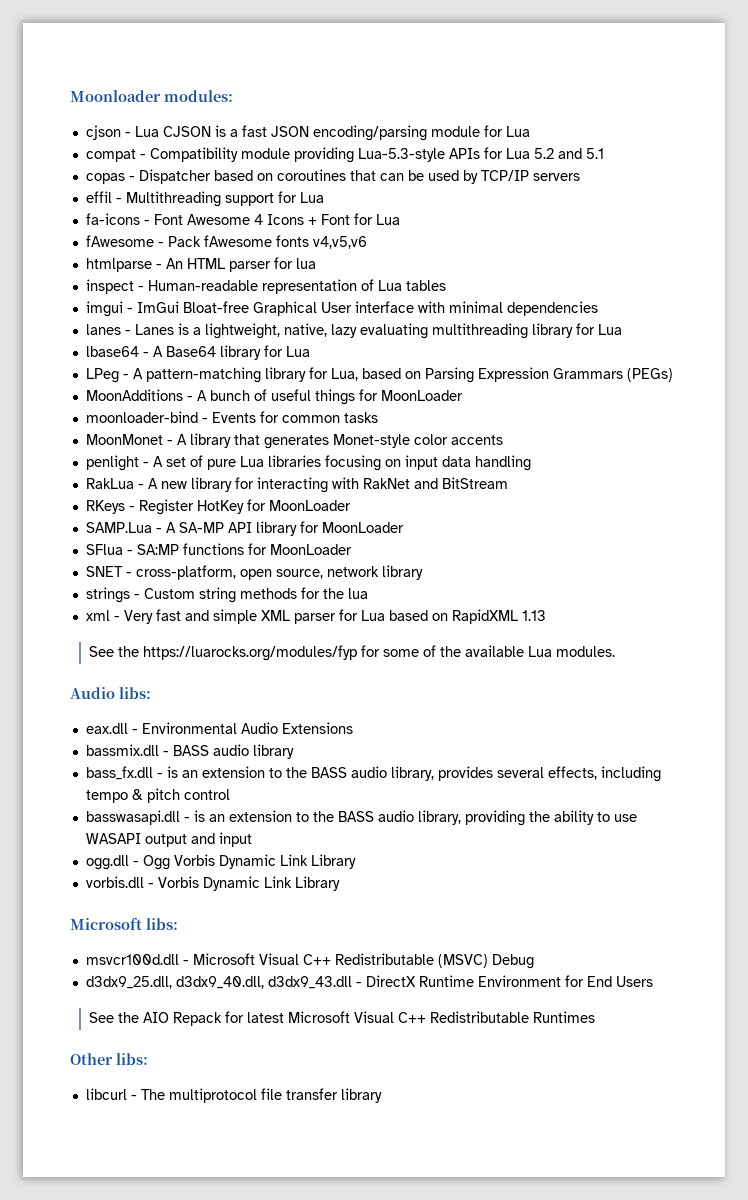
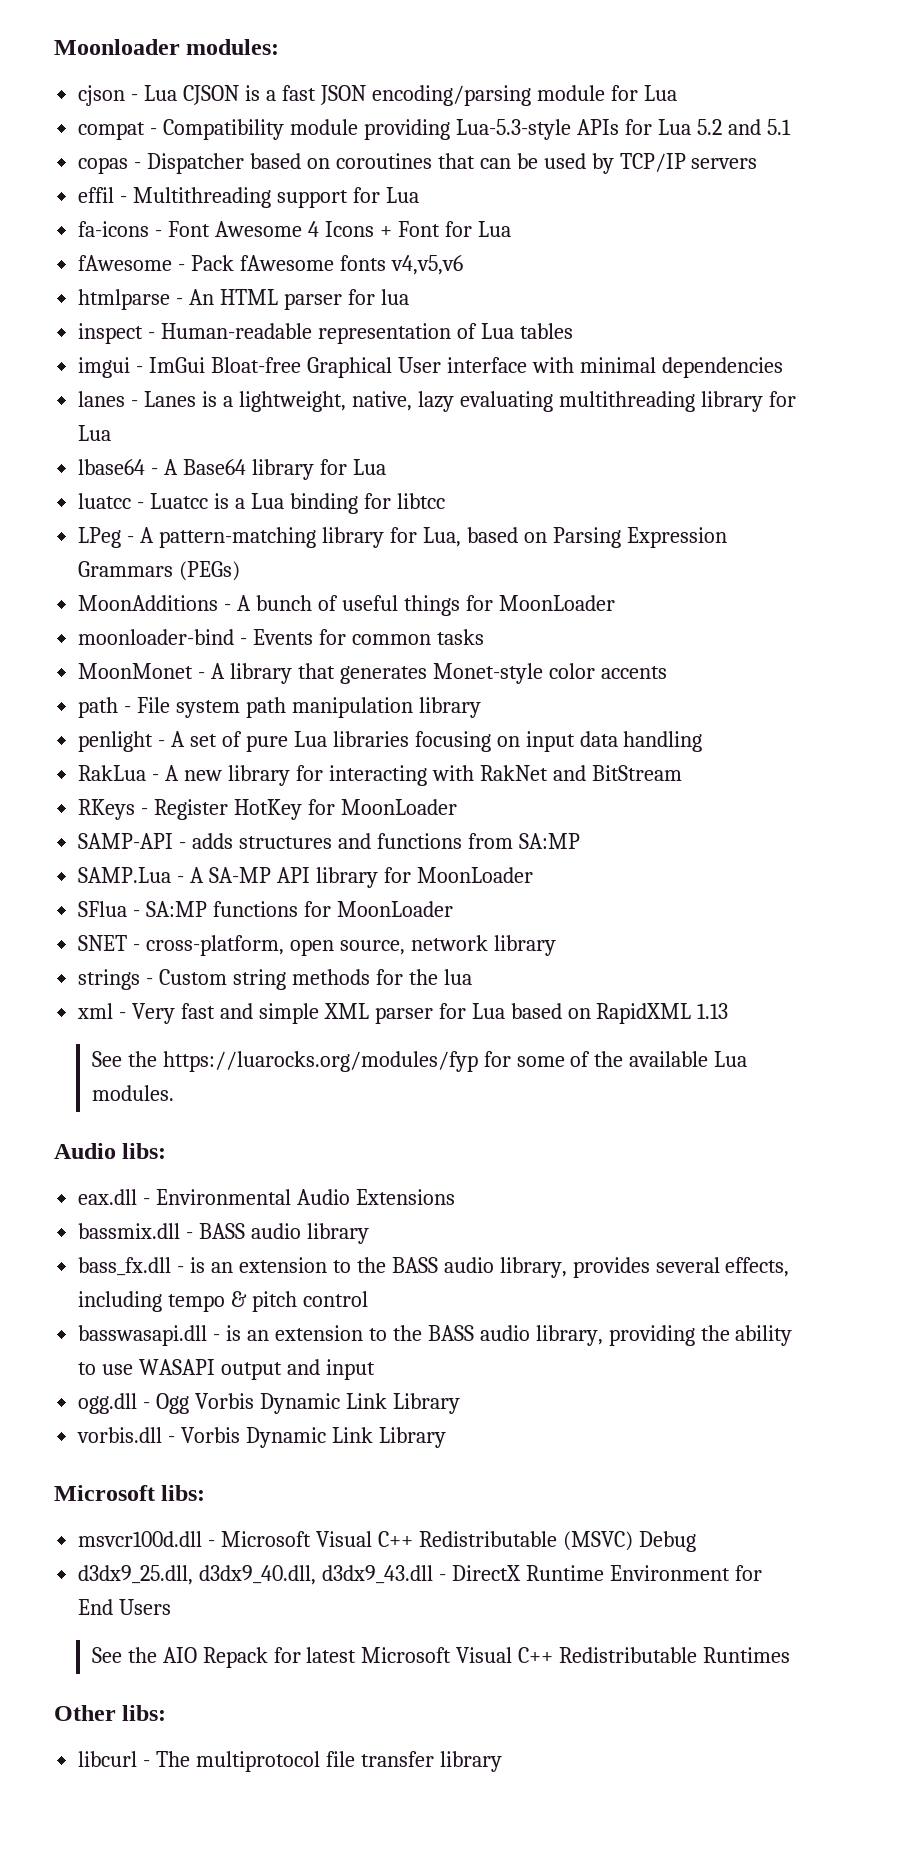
+ luatcc - Luatcc is a Lua binding for libtcc
+ path - File system path manipulation library
+ SAMP-API - adds structures and functions from SA:MP

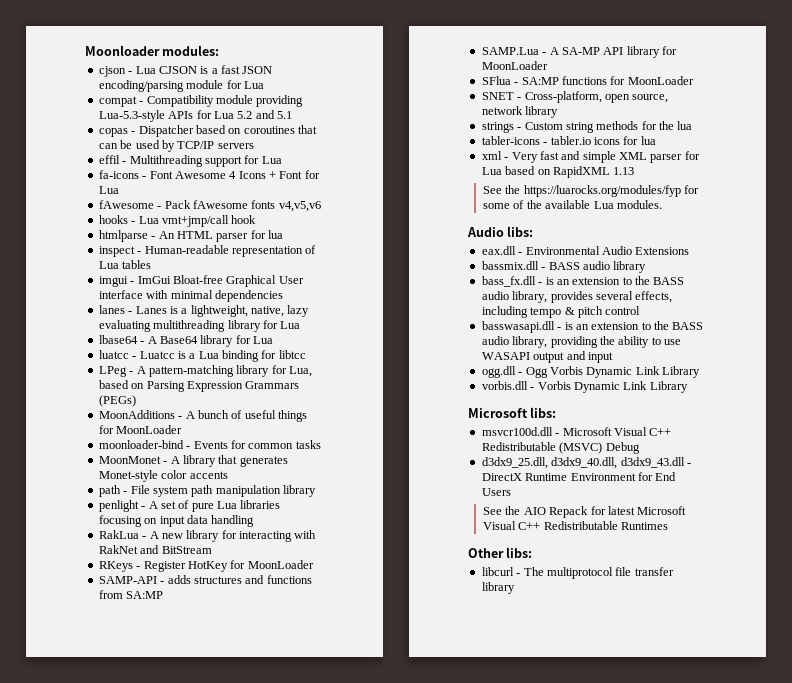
+ hooks - Lua vmt+jmp/call hook
- SNET - cross-platform, open source, network library
+ SNET - Cross-platform, open source, network library
+ tabler-icons - tabler.io icons for lua

